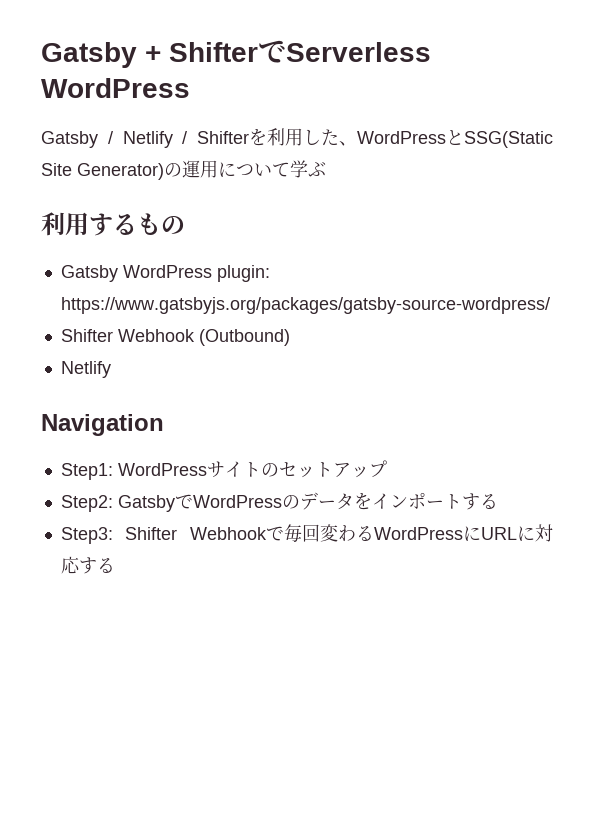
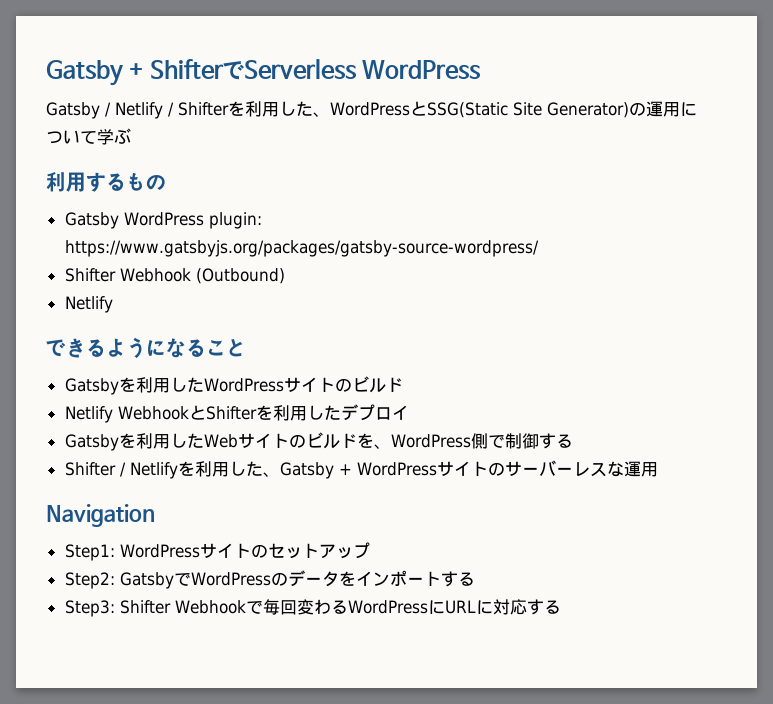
+ できるようになること
+ Gatsbyを利用したWordPressサイトのビルド
+ Netlify WebhookとShifterを利用したデプロイ
+ Gatsbyを利用したWebサイトのビルドを、WordPress側で制御する
+ Shifter / Netlifyを利用した、Gatsby + WordPressサイトのサーバーレスな運用

